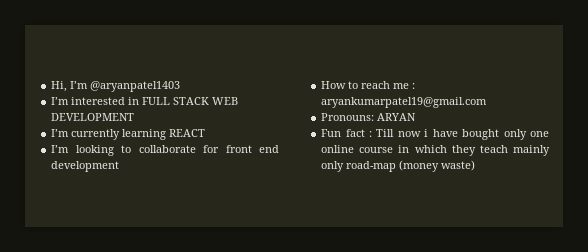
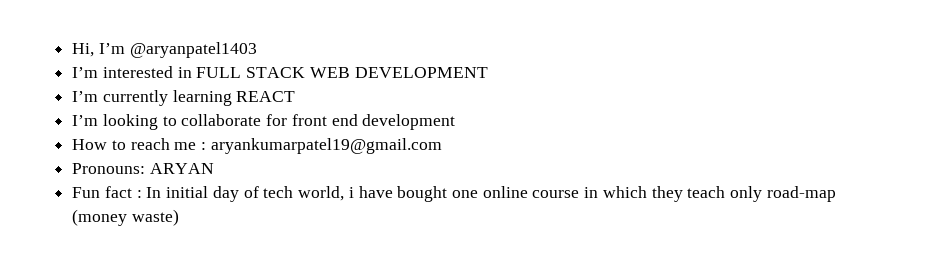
- Fun fact : Till now i have bought only one online course in which they teach mainly only road-map (money waste)
+ Fun fact : In initial day of tech world, i have bought one online course in which they teach only road-map (money waste)

